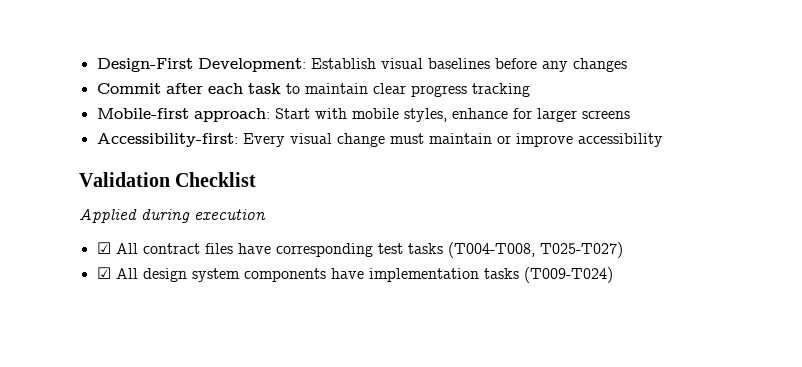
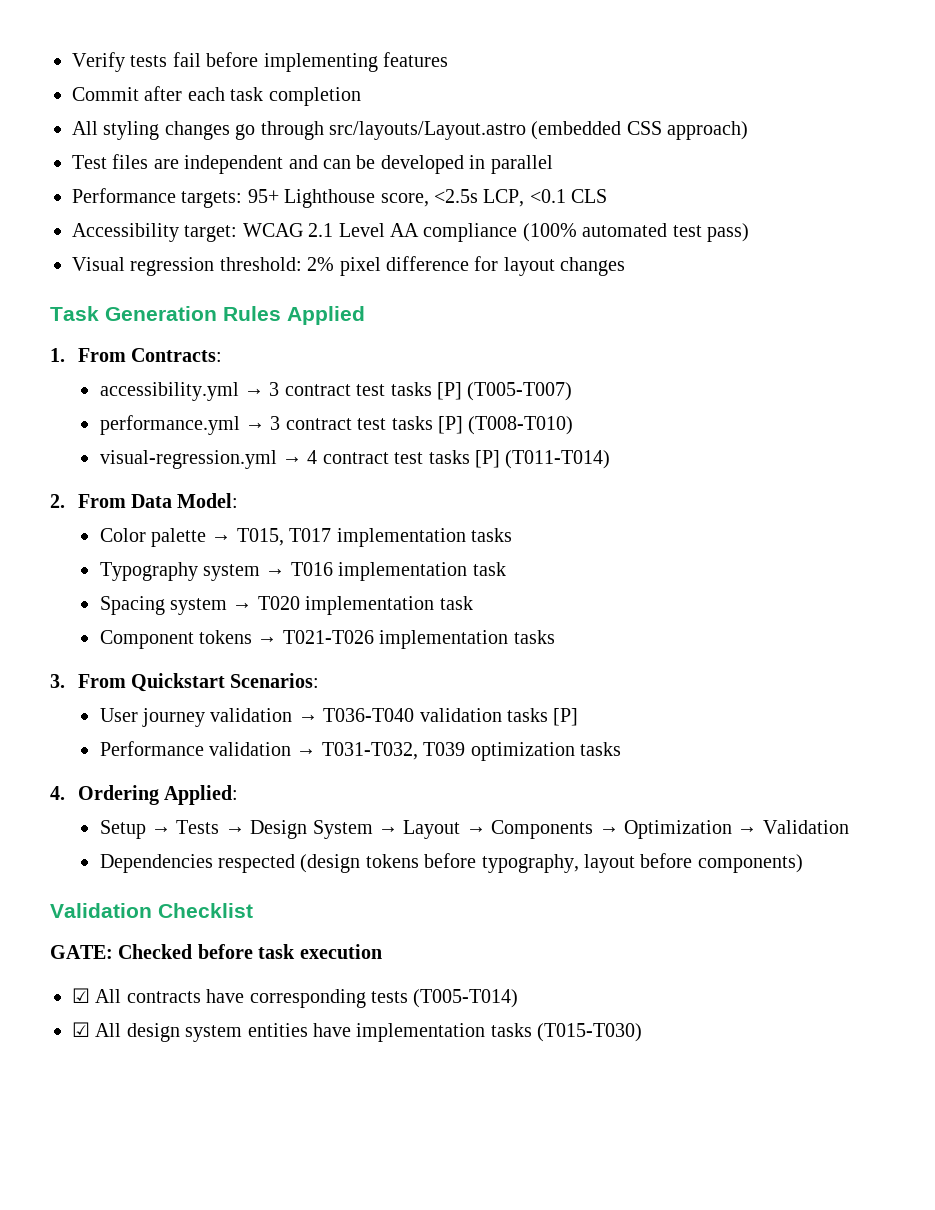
- Design-First Development: Establish visual baselines before any changes
- Commit after each task to maintain clear progress tracking
- Mobile-first approach: Start with mobile styles, enhance for larger screens
- Accessibility-first: Every visual change must maintain or improve accessibility
+ Verify tests fail before implementing features
+ Commit after each task completion
+ All styling changes go through src/layouts/Layout.astro (embedded CSS approach)
+ Test files are independent and can be developed in parallel
+ Performance targets: 95+ Lighthouse score, <2.5s LCP, <0.1 CLS
+ Accessibility target: WCAG 2.1 Level AA compliance (100% automated test pass)
+ Visual regression threshold: 2% pixel difference for layout changes
+ Task Generation Rules Applied
+ 1. From Contracts:
+ accessibility.yml → 3 contract test tasks [P] (T005-T007)
+ performance.yml → 3 contract test tasks [P] (T008-T010)
+ visual-regression.yml → 4 contract test tasks [P] (T011-T014)
+ 2. From Data Model:
+ Color palette → T015, T017 implementation tasks
+ Typography system → T016 implementation task
+ Spacing system → T020 implementation task
+ Component tokens → T021-T026 implementation tasks
+ 3. From Quickstart Scenarios:
+ User journey validation → T036-T040 validation tasks [P]
+ Performance validation → T031-T032, T039 optimization tasks
+ 4. Ordering Applied:
+ Setup → Tests → Design System → Layout → Components → Optimization → Validation
+ Dependencies respected (design tokens before typography, layout before components)
  Validation Checklist
- Applied during execution
- ☑ All contract files have corresponding test tasks (T004-T008, T025-T027)
+ GATE: Checked before task execution
+ ☑ All contracts have corresponding tests (T005-T014)
- ☑ All design system components have implementation tasks (T009-T024)
+ ☑ All design system entities have implementation tasks (T015-T030)

